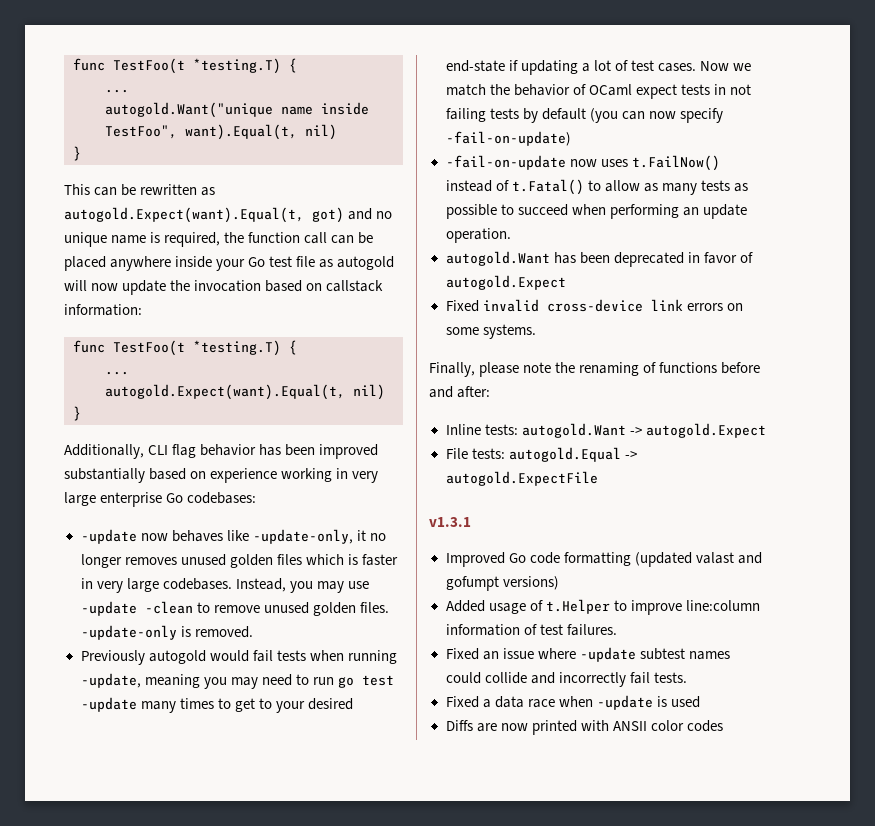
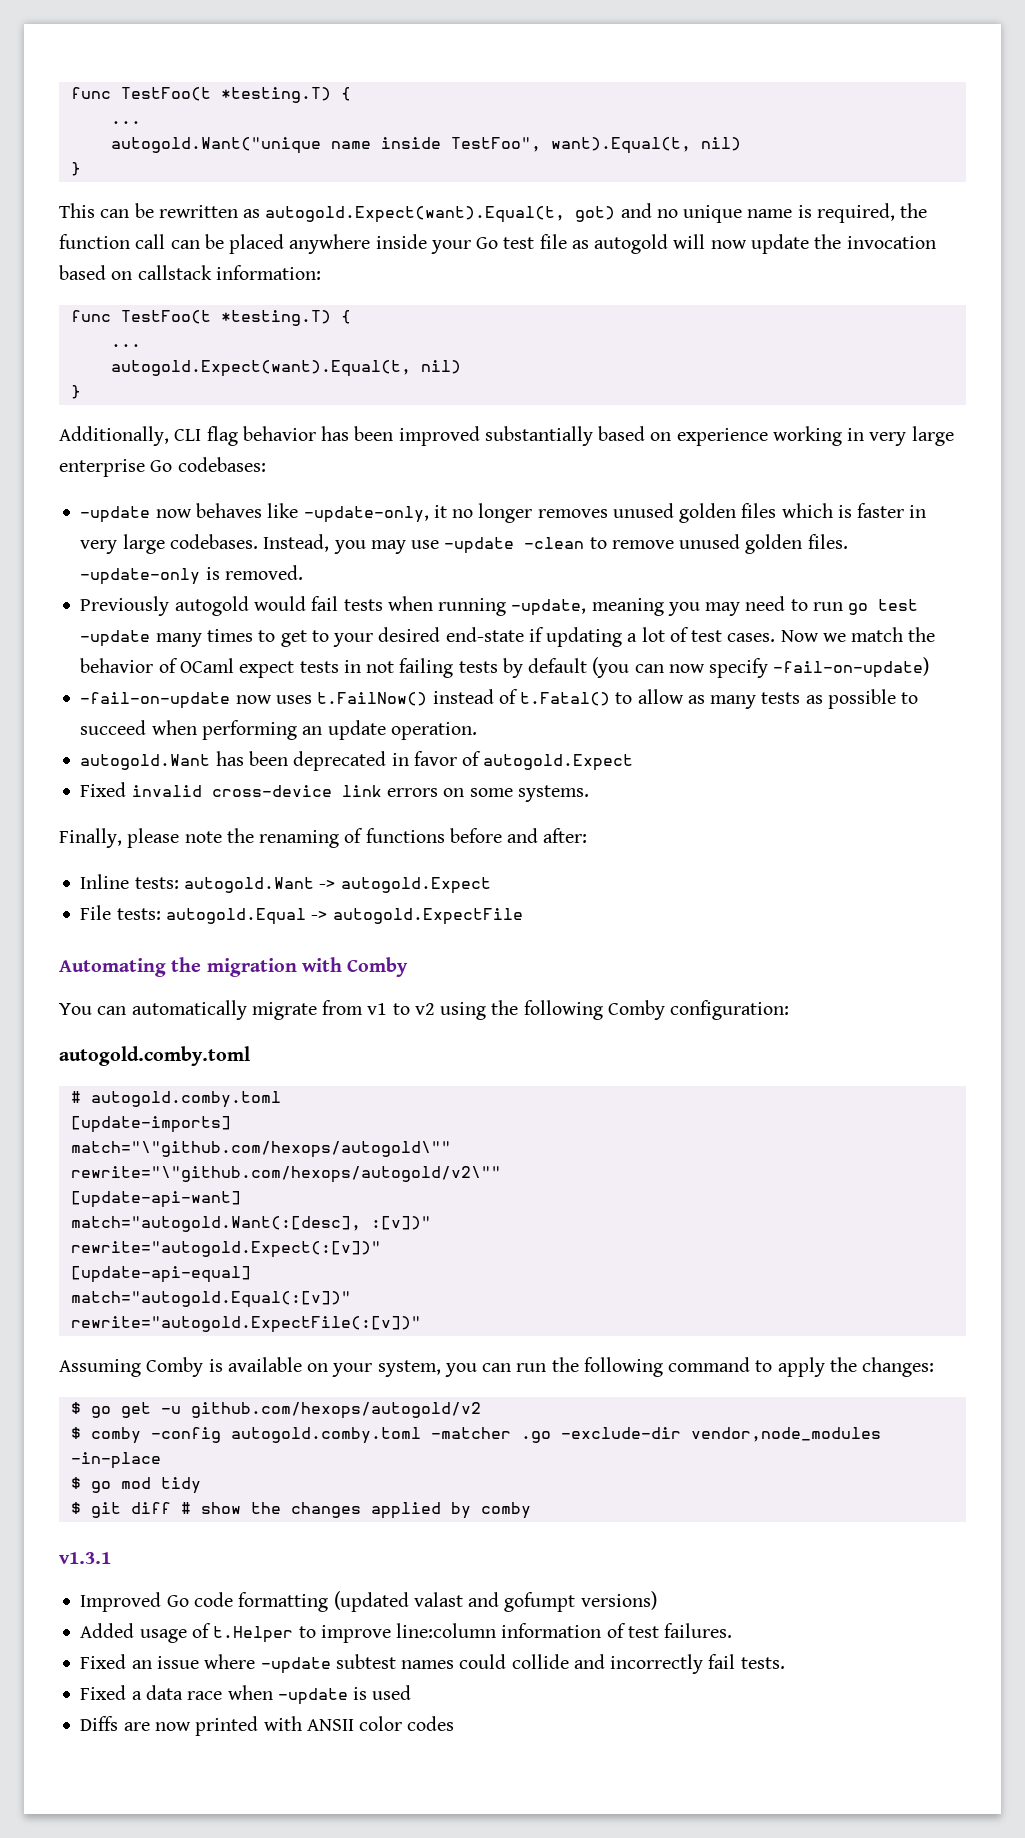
+ Automating the migration with Comby
+ You can automatically migrate from v1 to v2 using the following Comby configuration:
+ autogold.comby.toml
+ # autogold.comby.toml
+ [update-imports]
+ match="\"github.com/hexops/autogold\""
+ rewrite="\"github.com/hexops/autogold/v2\""
+ [update-api-want]
+ match="autogold.Want(:[desc], :[v])"
+ rewrite="autogold.Expect(:[v])"
+ [update-api-equal]
+ match="autogold.Equal(:[v])"
+ rewrite="autogold.ExpectFile(:[v])"
+ Assuming Comby is available on your system, you can run the following command to apply the changes:
+ $ go get -u github.com/hexops/autogold/v2
+ $ comby -config autogold.comby.toml -matcher .go -exclude-dir vendor,node_modules -in-place
+ $ go mod tidy
+ $ git diff # show the changes applied by comby

